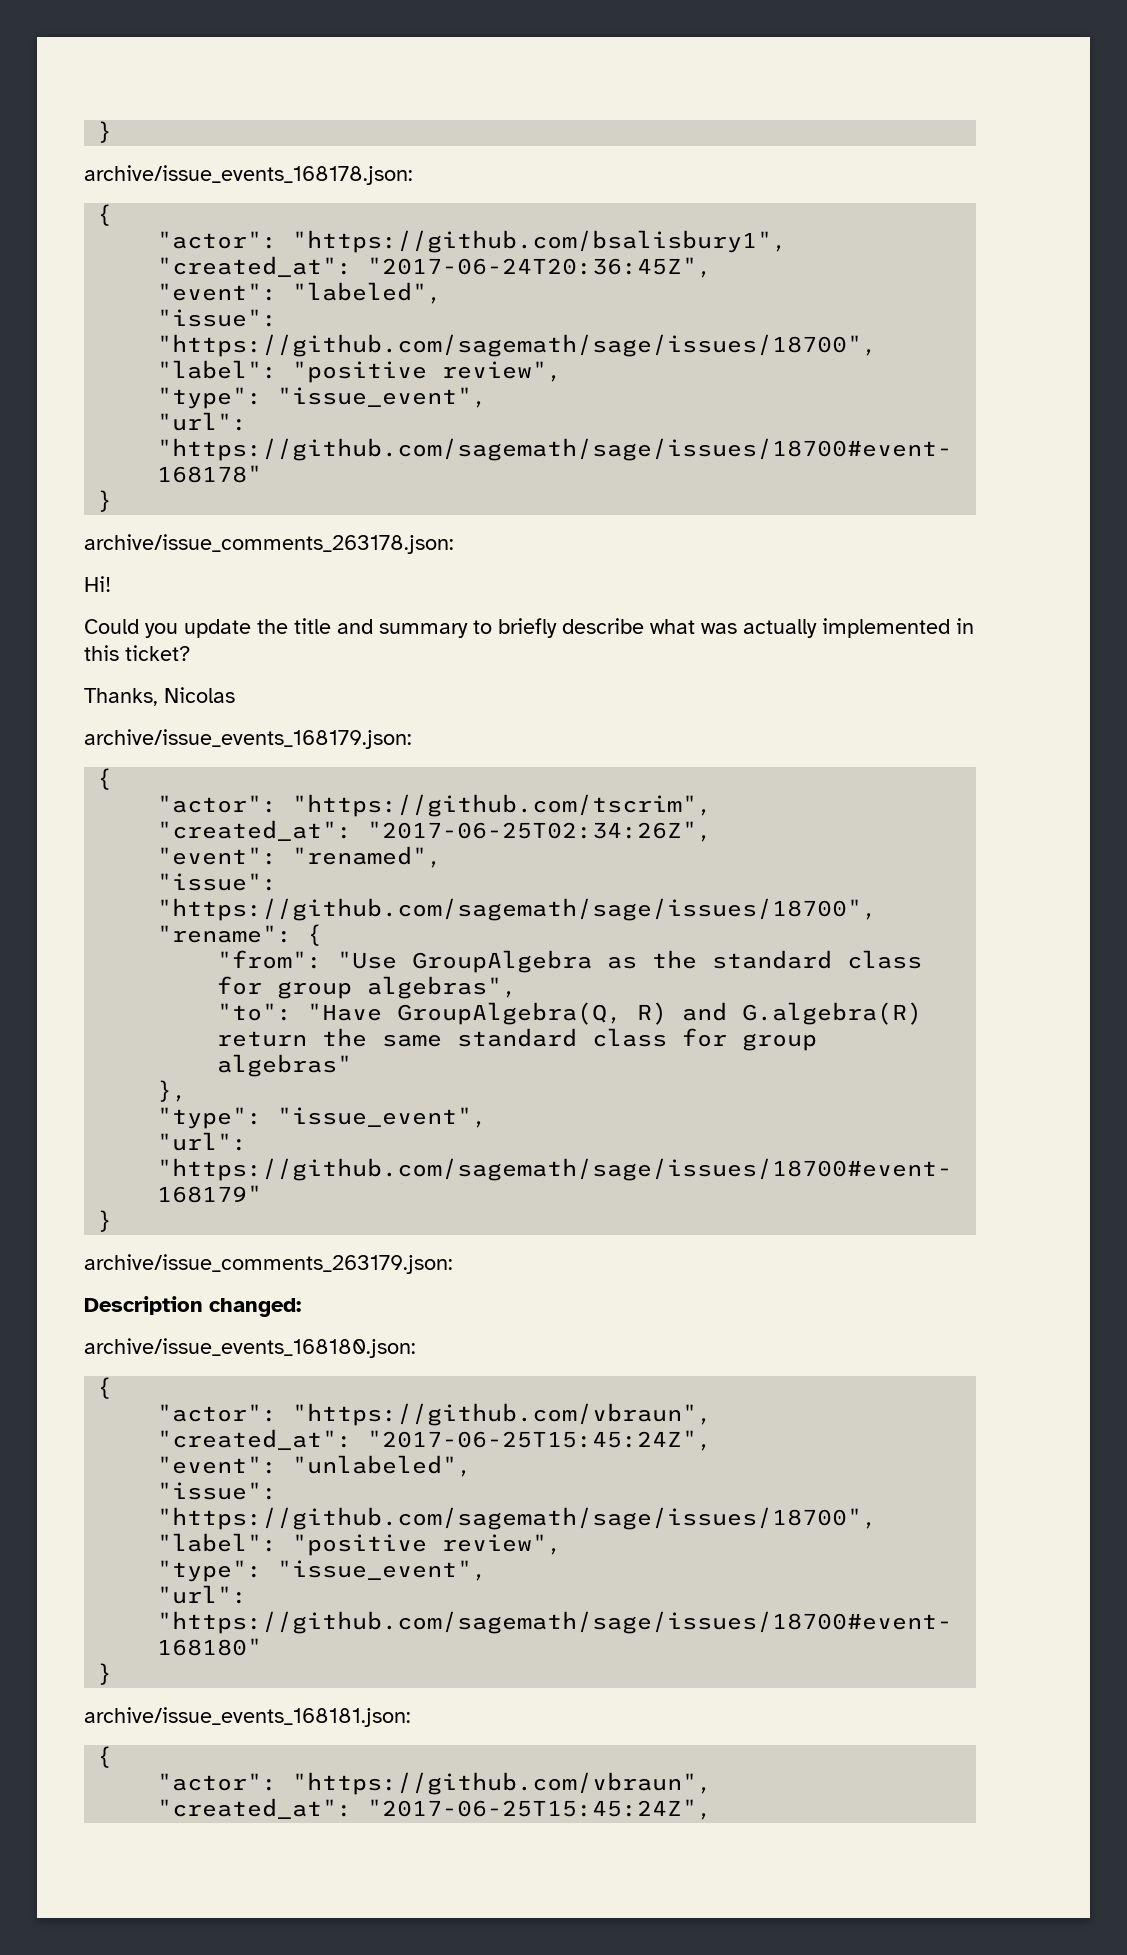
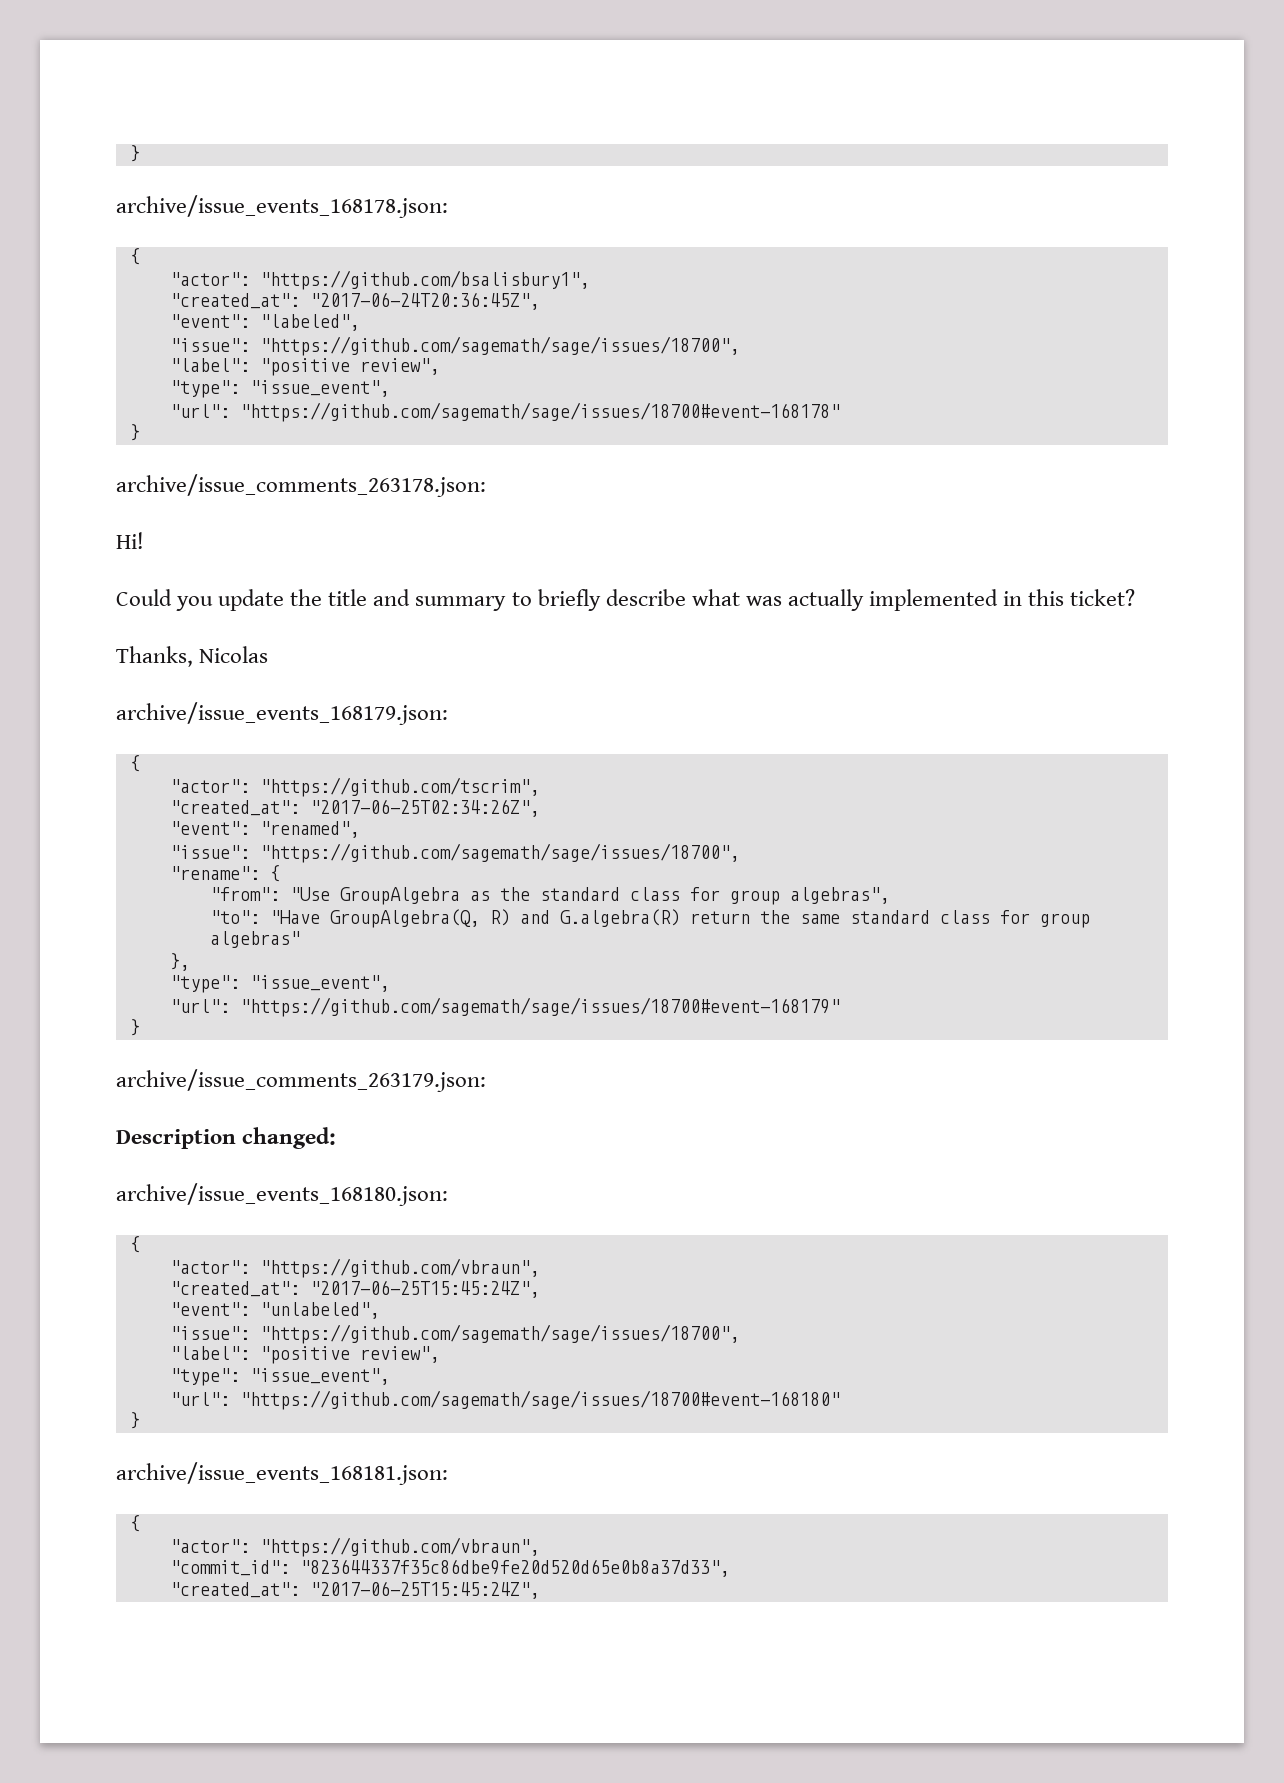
+ "commit_id": "823644337f35c86dbe9fe20d520d65e0b8a37d33",

